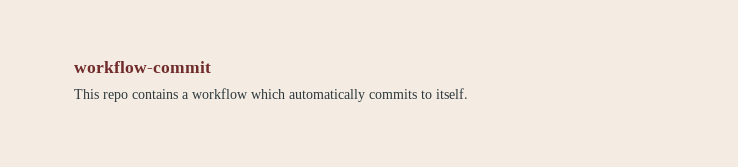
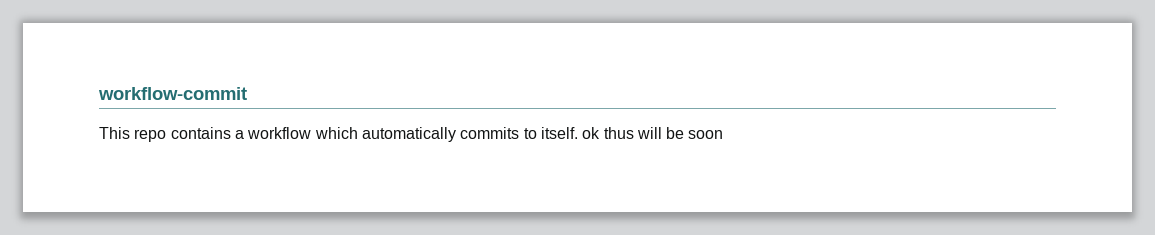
- This repo contains a workflow which automatically commits to itself.
+ This repo contains a workflow which automatically commits to itself. ok thus will be soon

